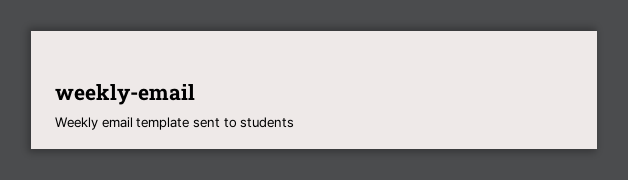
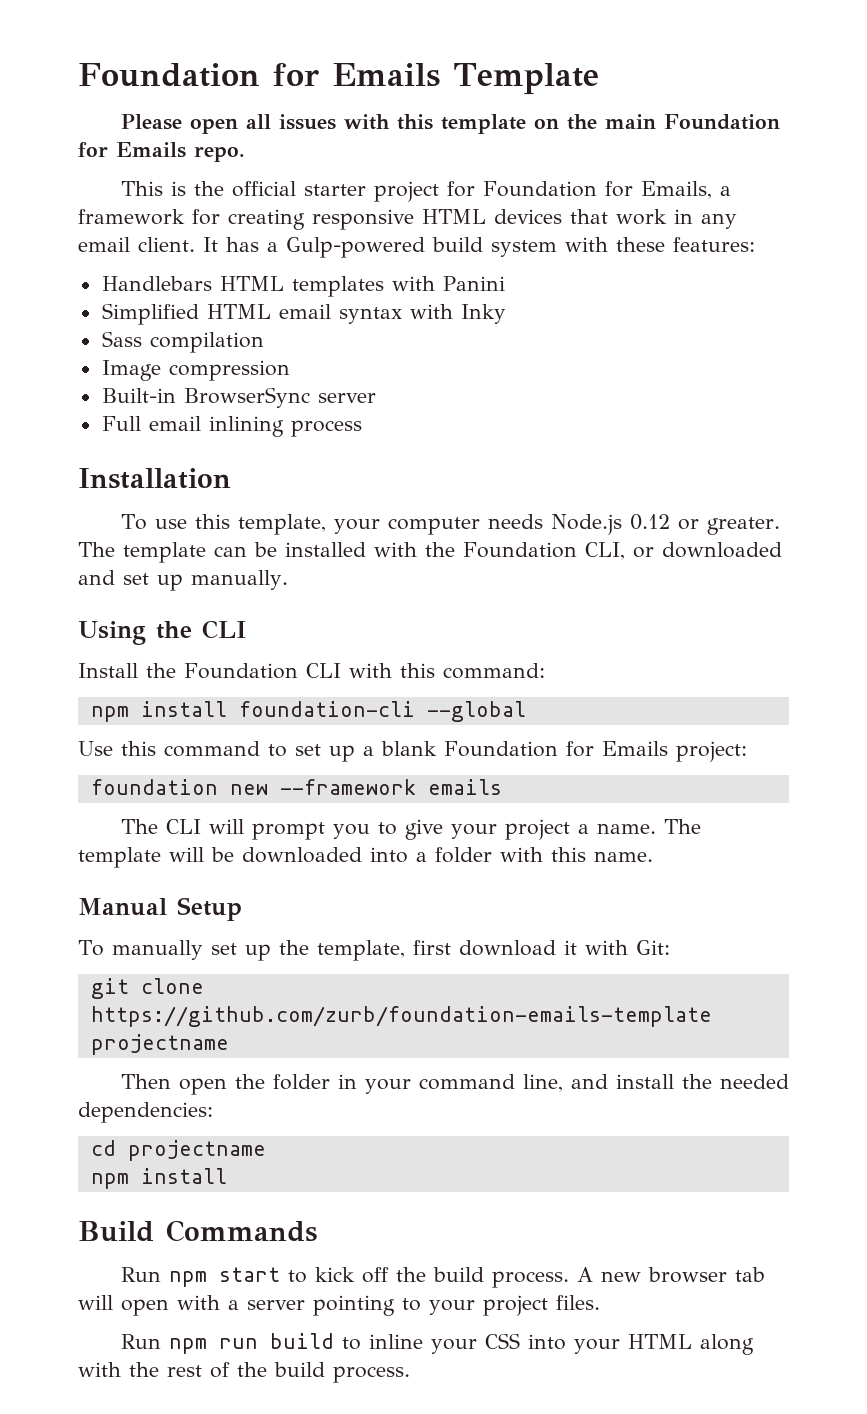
- weekly-email
- Weekly email template sent to students
+ Foundation for Emails Template
+ Please open all issues with this template on the main Foundation for Emails repo.
+ This is the official starter project for Foundation for Emails, a framework for creating responsive HTML devices that work in any email client. It has a Gulp-powered build system with these features:
+ Handlebars HTML templates with Panini
+ Simplified HTML email syntax with Inky
+ Sass compilation
+ Image compression
+ Built-in BrowserSync server
+ Full email inlining process
+ Installation
+ To use this template, your computer needs Node.js 0.12 or greater. The template can be installed with the Foundation CLI, or downloaded and set up manually.
+ Using the CLI
+ Install the Foundation CLI with this command:
+ npm install foundation-cli --global
+ Use this command to set up a blank Foundation for Emails project:
+ foundation new --framework emails
+ The CLI will prompt you to give your project a name. The template will be downloaded into a folder with this name.
+ Manual Setup
+ To manually set up the template, first download it with Git:
+ git clone https://github.com/zurb/foundation-emails-template projectname
+ Then open the folder in your command line, and install the needed dependencies:
+ cd projectname
+ npm install
+ Build Commands
+ Run npm start to kick off the build process. A new browser tab will open with a server pointing to your project files.
+ Run npm run build to inline your CSS into your HTML along with the rest of the build process.

